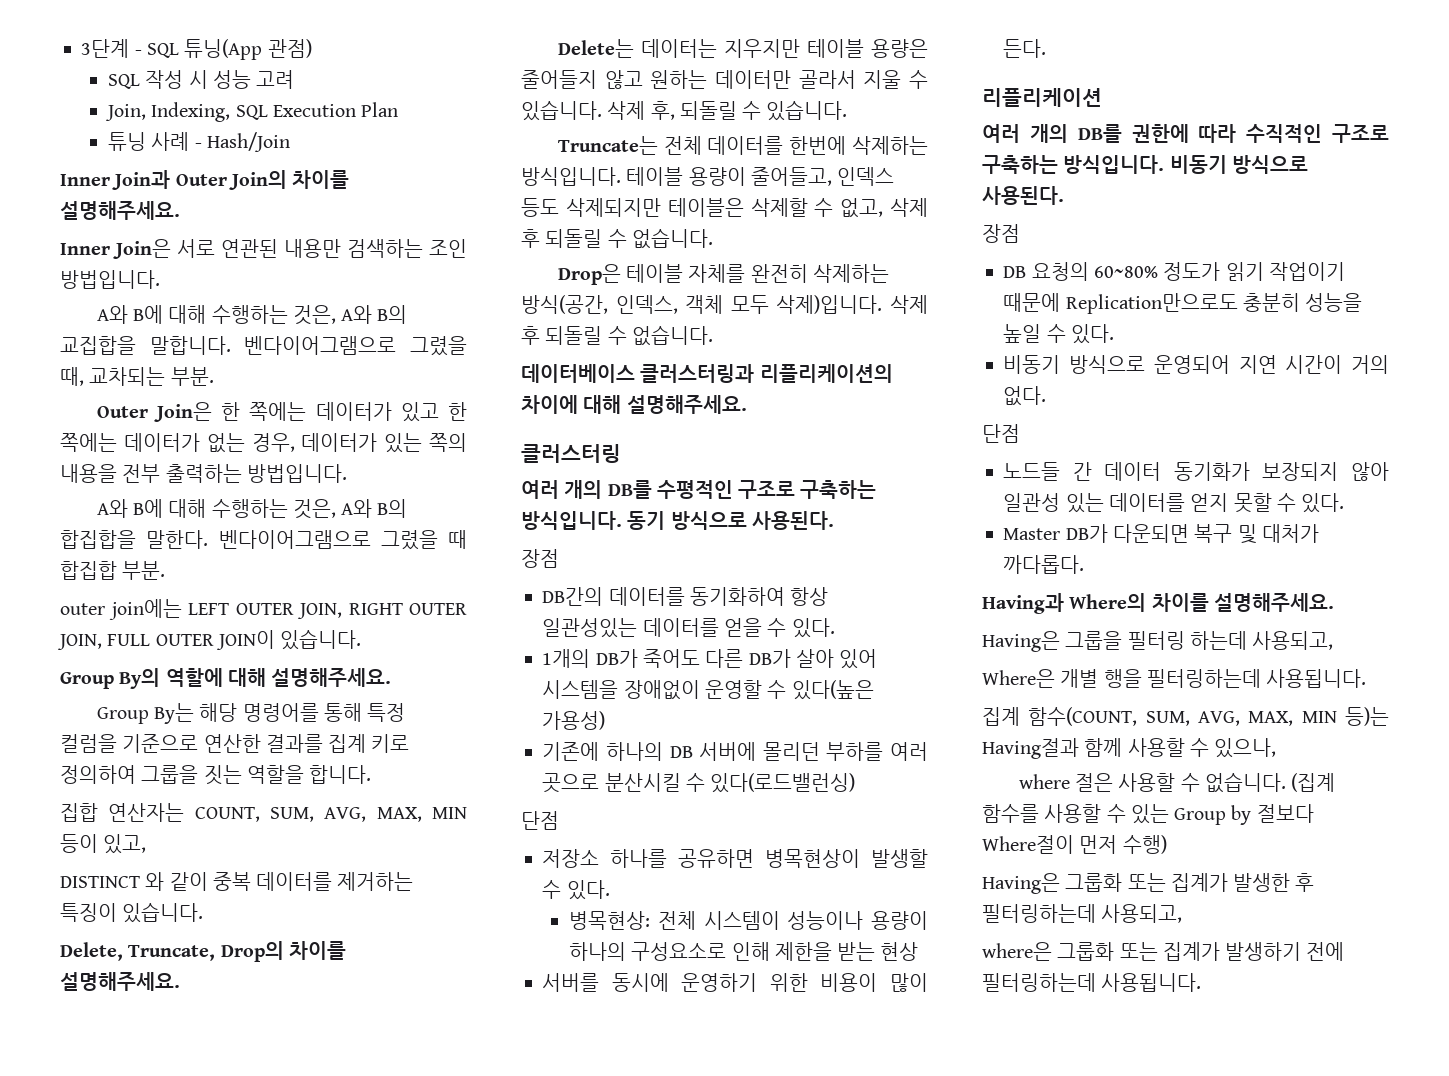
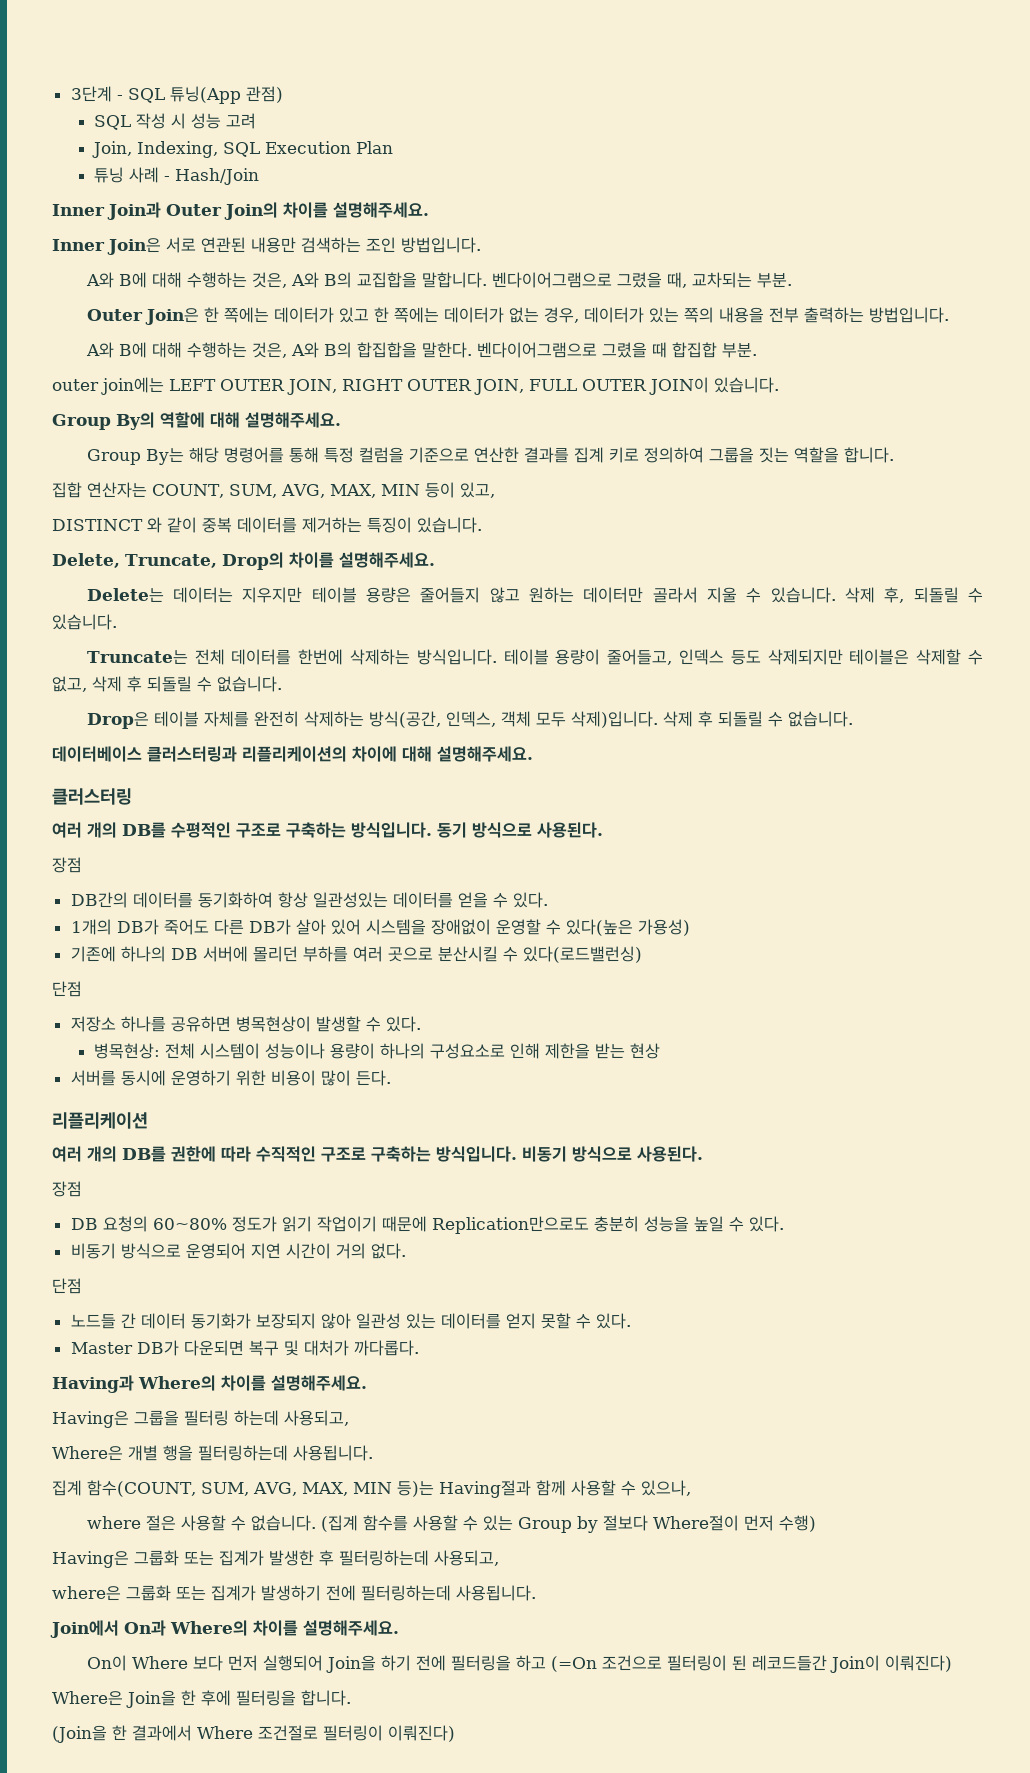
+ Join에서 On과 Where의 차이를 설명해주세요.
+ On이 Where 보다 먼저 실행되어 Join을 하기 전에 필터링을 하고 (=On 조건으로 필터링이 된 레코드들간 Join이 이뤄진다)
+ Where은 Join을 한 후에 필터링을 합니다.
+ (Join을 한 결과에서 Where 조건절로 필터링이 이뤄진다)

